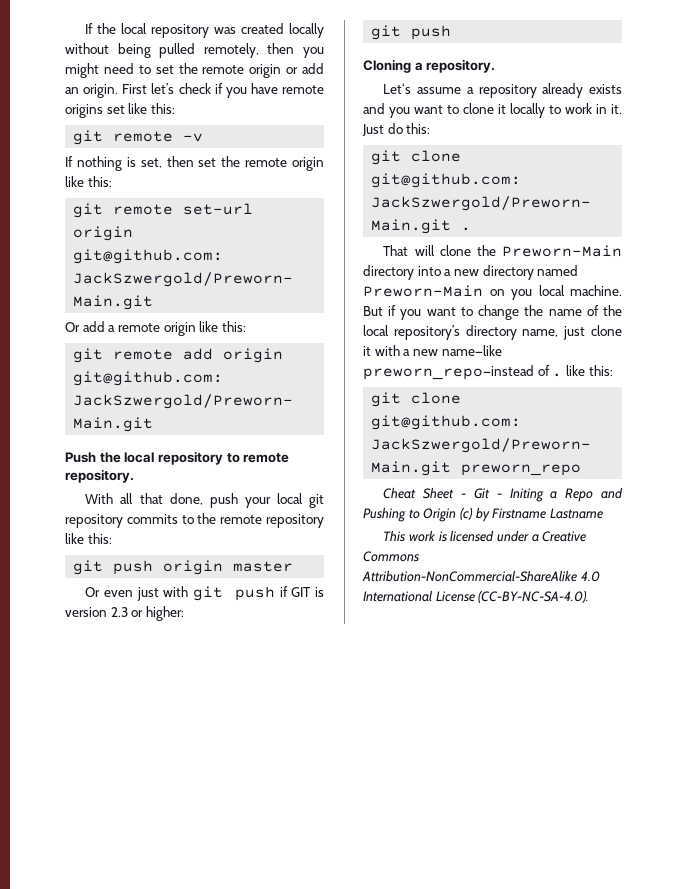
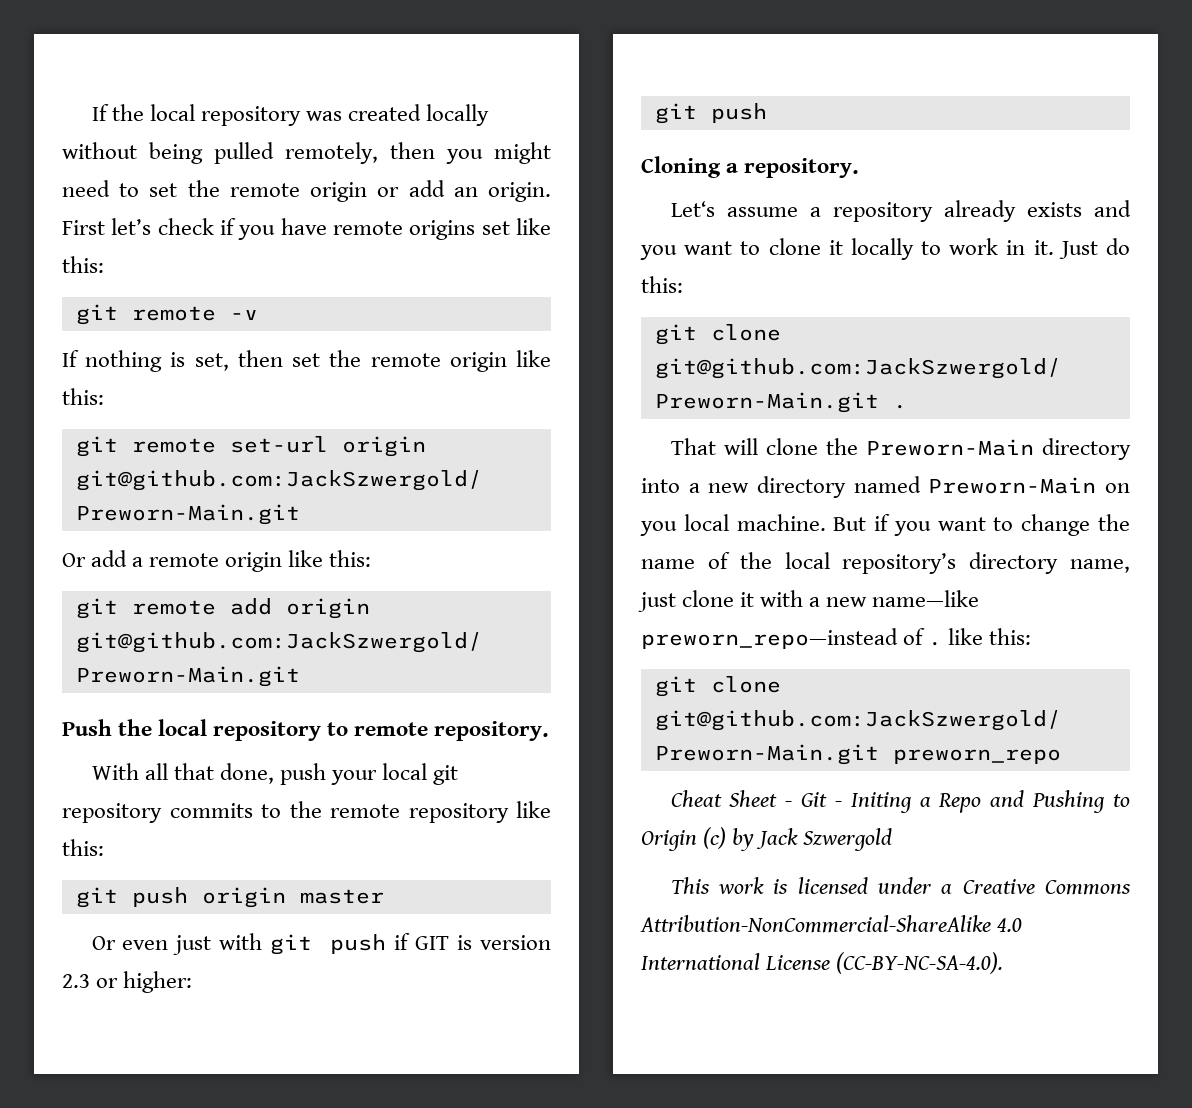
- Cheat Sheet - Git - Initing a Repo and Pushing to Origin (c) by Firstname Lastname
+ Cheat Sheet - Git - Initing a Repo and Pushing to Origin (c) by Jack Szwergold

